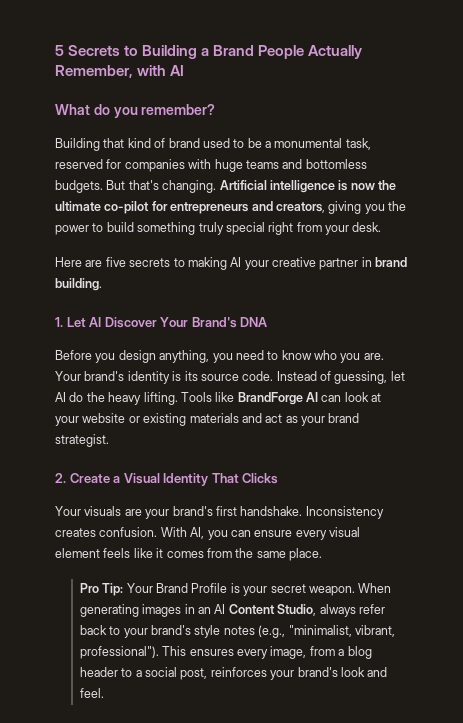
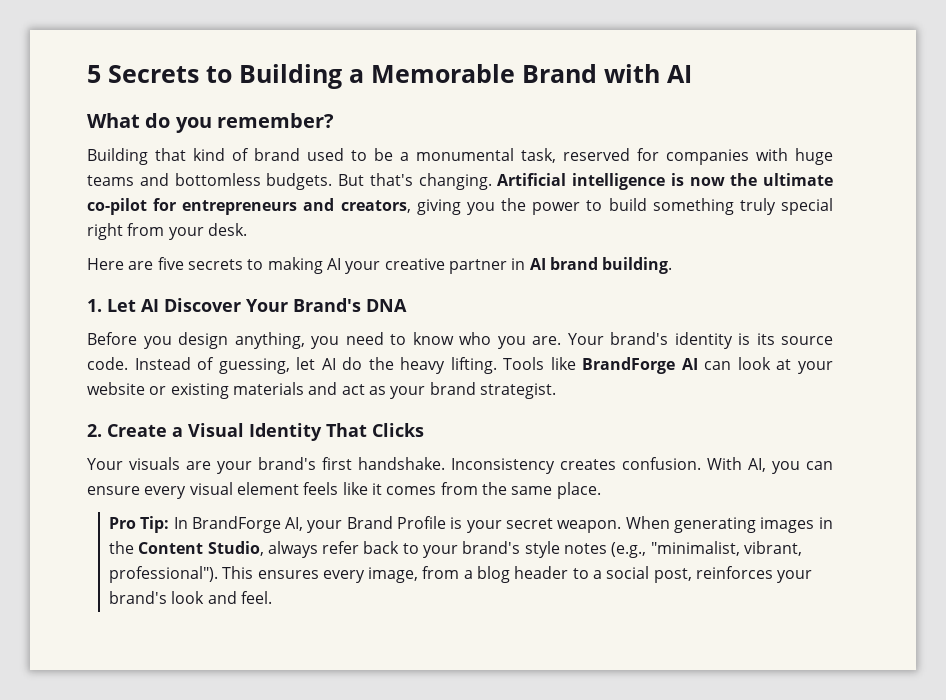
- 5 Secrets to Building a Brand People Actually Remember, with AI
+ 5 Secrets to Building a Memorable Brand with AI
- Here are five secrets to making AI your creative partner in brand building.
+ Here are five secrets to making AI your creative partner in AI brand building.
- Pro Tip: Your Brand Profile is your secret weapon.
+ Pro Tip: In BrandForge AI, your Brand Profile is your secret weapon.
- When generating images in an AI Content Studio, always refer back to your brand's style notes (e.g., "minimalist, vibrant, professional").
+ When generating images in the Content Studio, always refer back to your brand's style notes (e.g., "minimalist, vibrant, professional").

